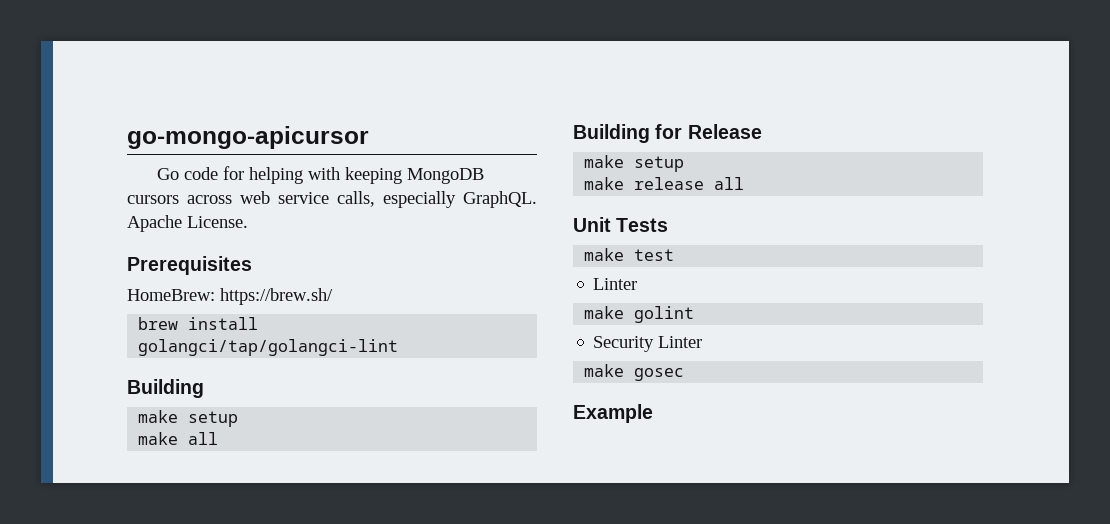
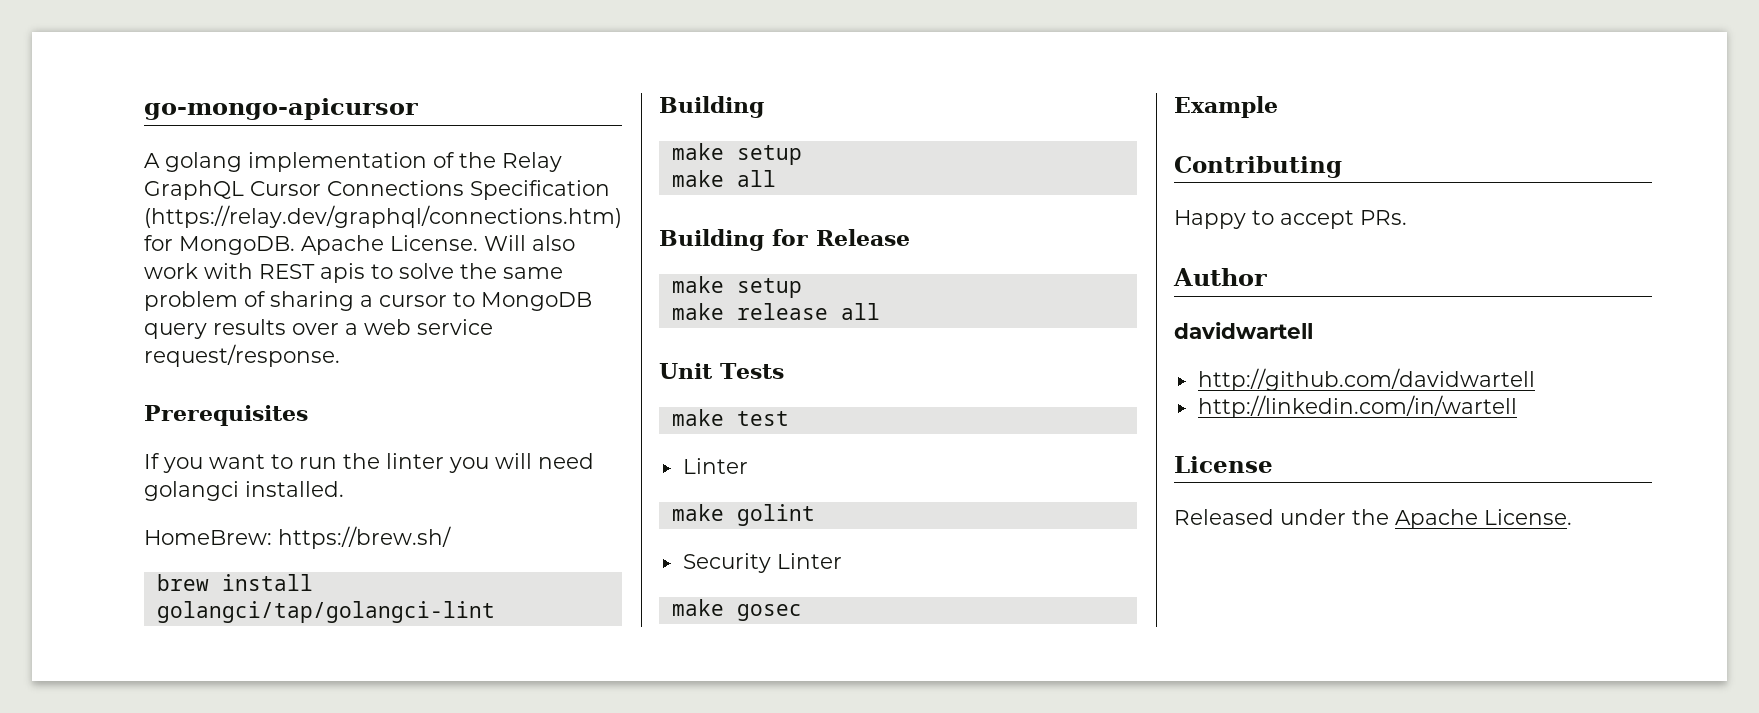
- Go code for helping with keeping MongoDB cursors across web service calls, especially GraphQL. Apache License.
+ A golang implementation of the Relay GraphQL Cursor Connections Specification (https://relay.dev/graphql/connections.htm) for MongoDB. Apache License. Will also work with REST apis to solve the same problem of sharing a cursor to MongoDB query results over a web service request/response.
  Prerequisites
+ If you want to run the linter you will need golangci installed.
+ Contributing
+ Happy to accept PRs.
+ Author
+ davidwartell
+ http://github.com/davidwartell
+ http://linkedin.com/in/wartell
+ License
+ Released under the Apache License.

